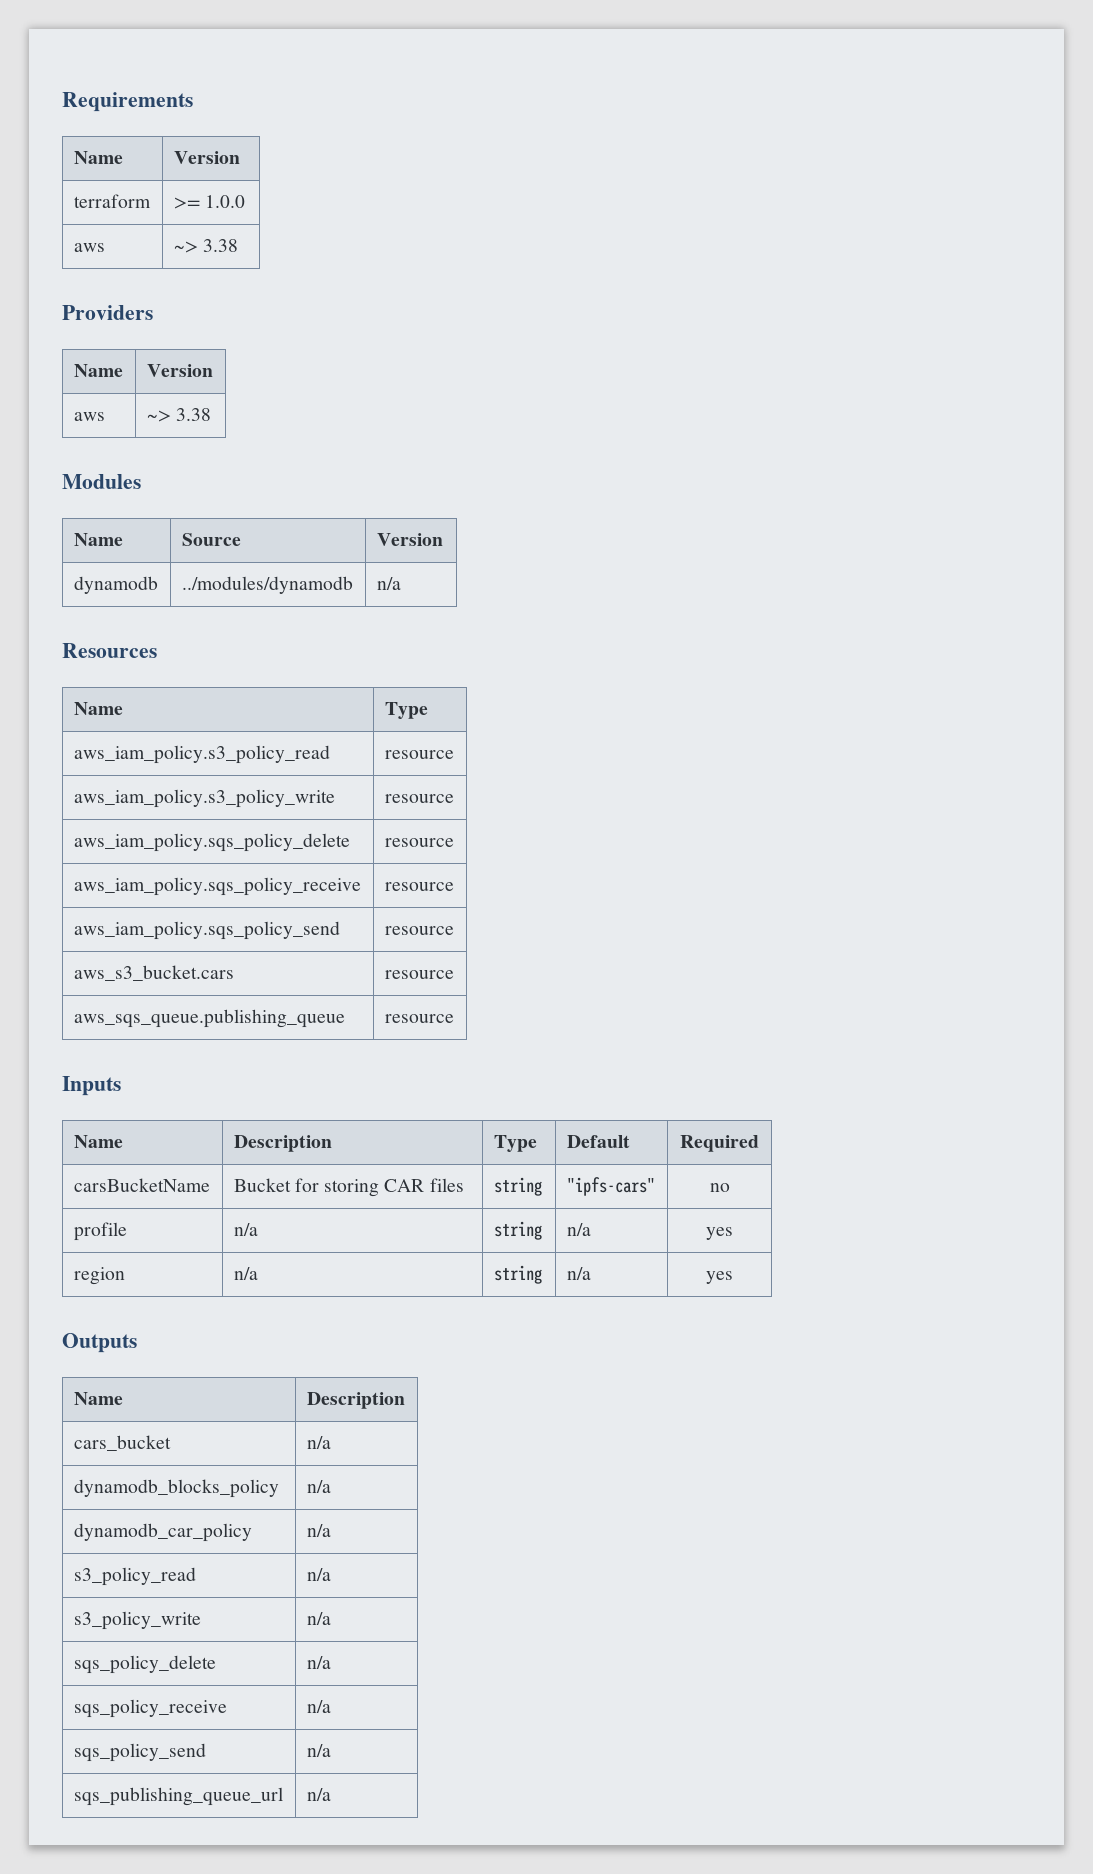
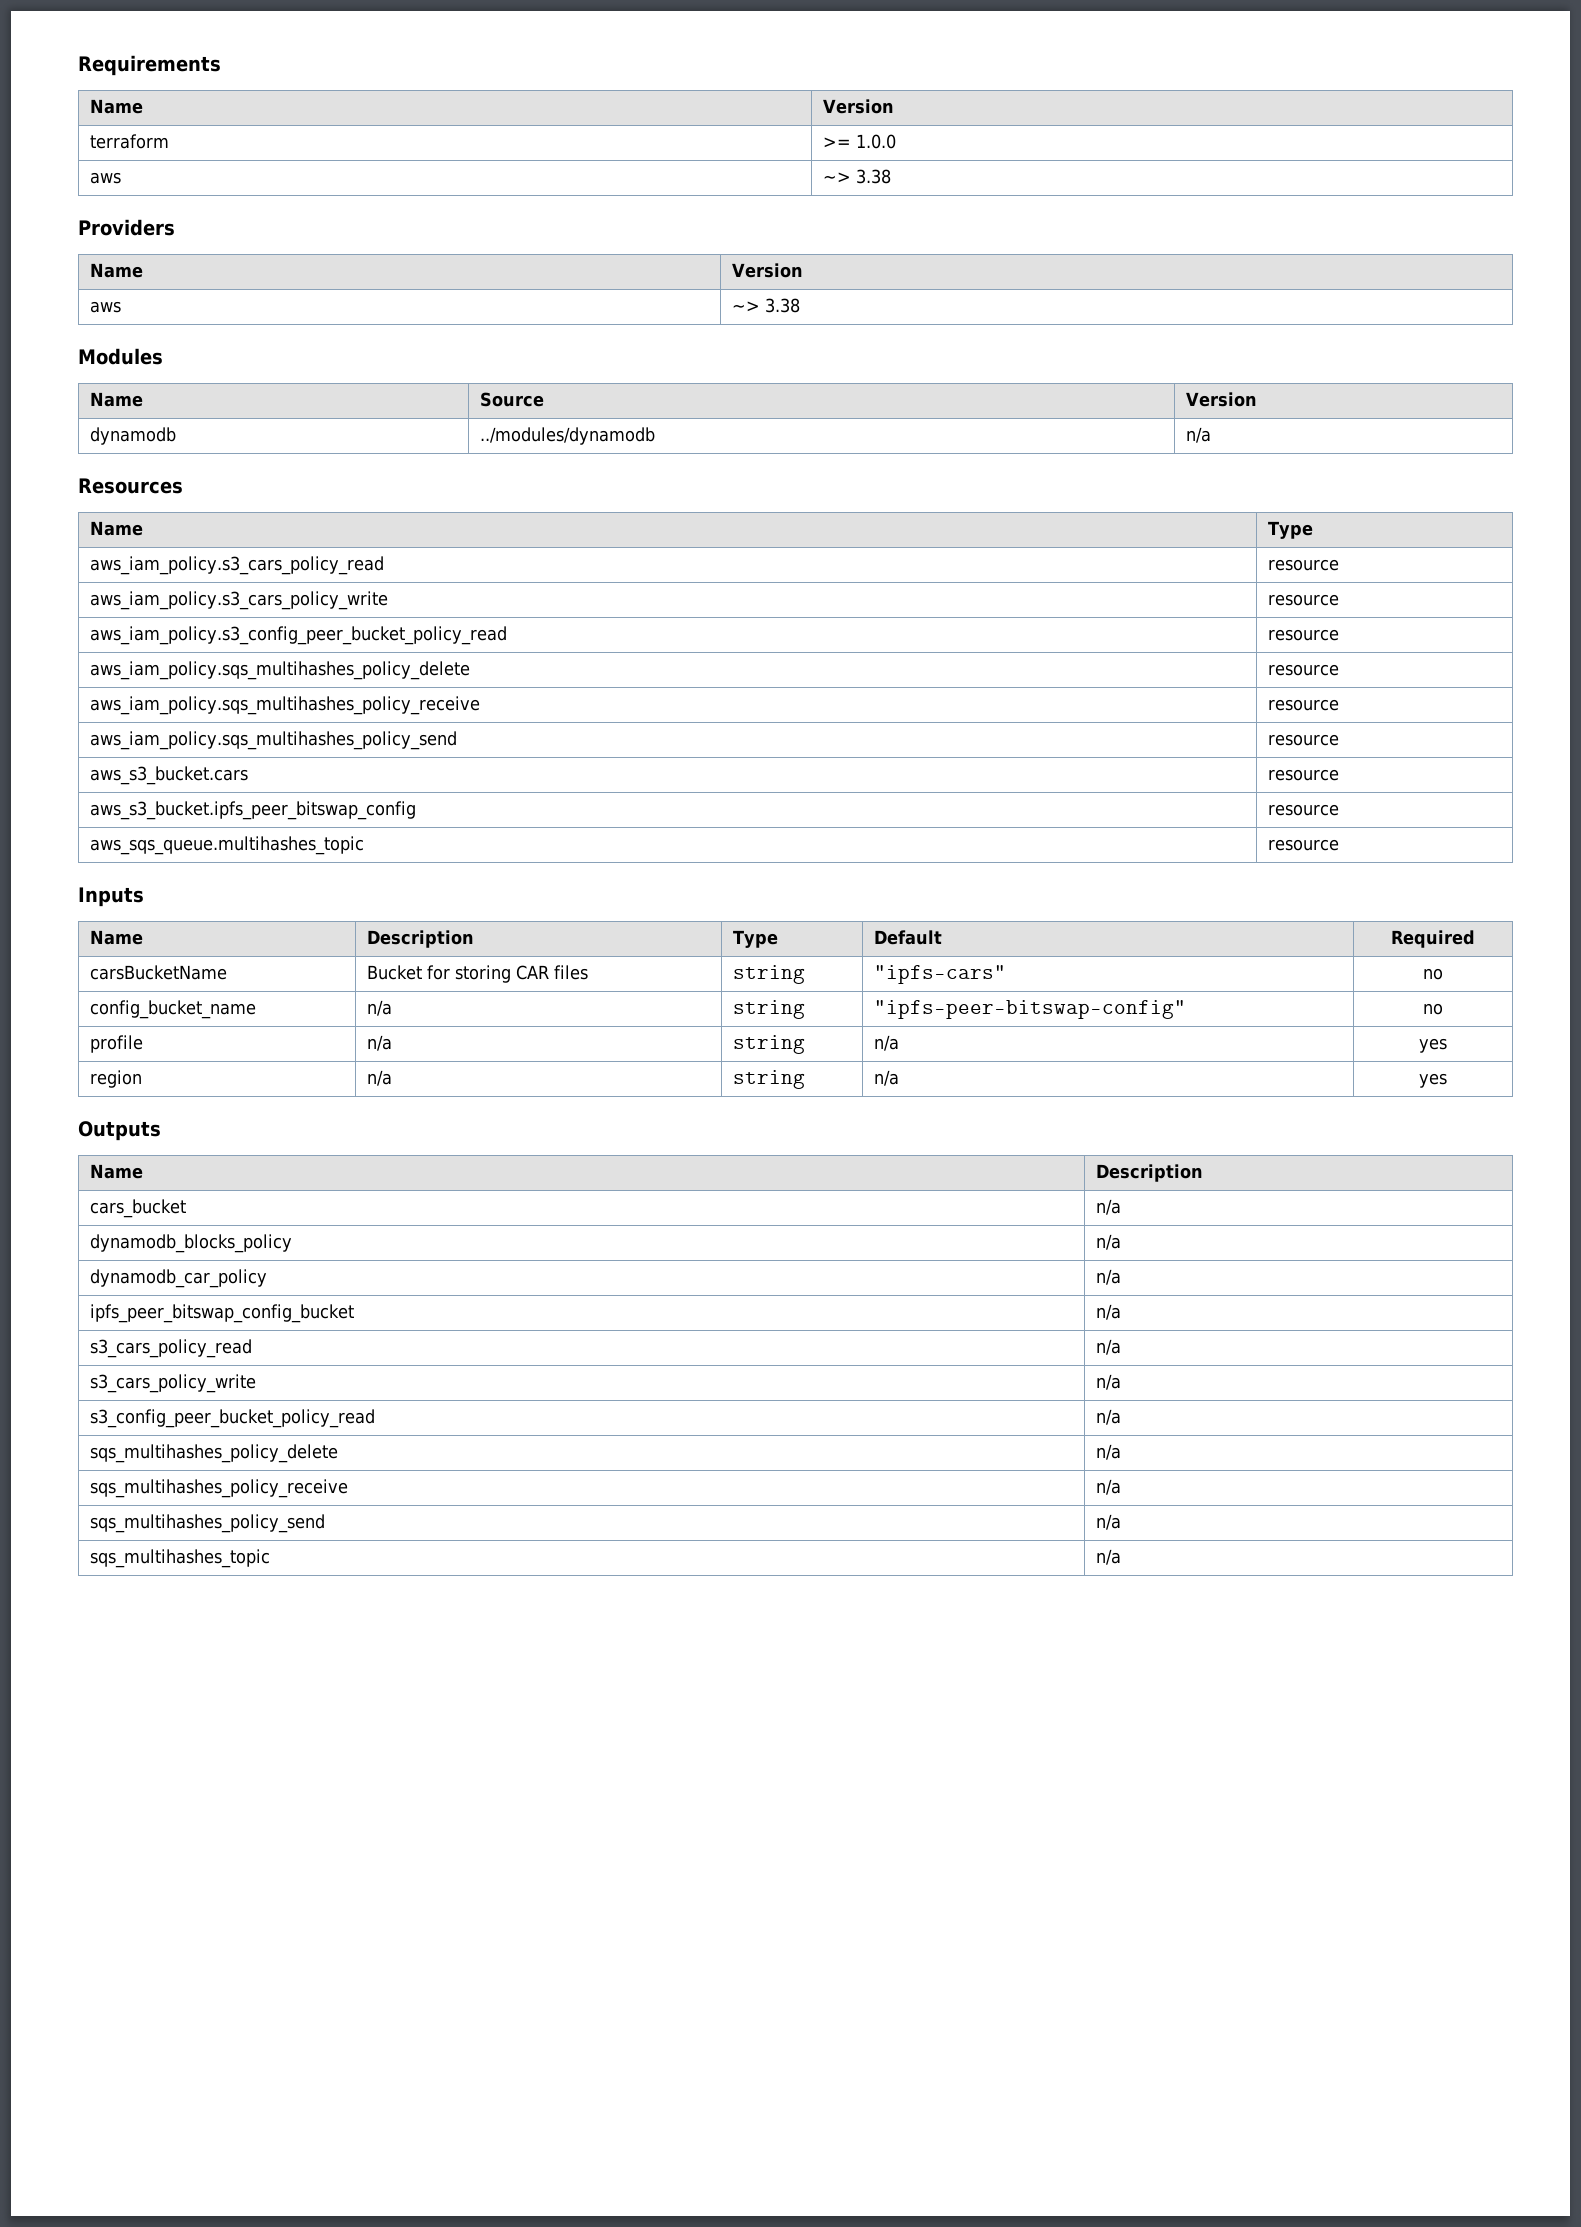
- aws_iam_policy.s3_policy_read | resource
- aws_iam_policy.s3_policy_write | resource
- aws_iam_policy.sqs_policy_delete | resource
- aws_iam_policy.sqs_policy_receive | resource
- aws_iam_policy.sqs_policy_send | resource
+ aws_iam_policy.s3_cars_policy_read | resource
+ aws_iam_policy.s3_cars_policy_write | resource
+ aws_iam_policy.s3_config_peer_bucket_policy_read | resource
+ aws_iam_policy.sqs_multihashes_policy_delete | resource
+ aws_iam_policy.sqs_multihashes_policy_receive | resource
+ aws_iam_policy.sqs_multihashes_policy_send | resource
- aws_sqs_queue.publishing_queue | resource
+ aws_s3_bucket.ipfs_peer_bitswap_config | resource
+ aws_sqs_queue.multihashes_topic | resource
+ config_bucket_name | n/a | string | "ipfs-peer-bitswap-config" | no
- s3_policy_read | n/a
- s3_policy_write | n/a
- sqs_policy_delete | n/a
- sqs_policy_receive | n/a
- sqs_policy_send | n/a
- sqs_publishing_queue_url | n/a
+ ipfs_peer_bitswap_config_bucket | n/a
+ s3_cars_policy_read | n/a
+ s3_cars_policy_write | n/a
+ s3_config_peer_bucket_policy_read | n/a
+ sqs_multihashes_policy_delete | n/a
+ sqs_multihashes_policy_receive | n/a
+ sqs_multihashes_policy_send | n/a
+ sqs_multihashes_topic | n/a

